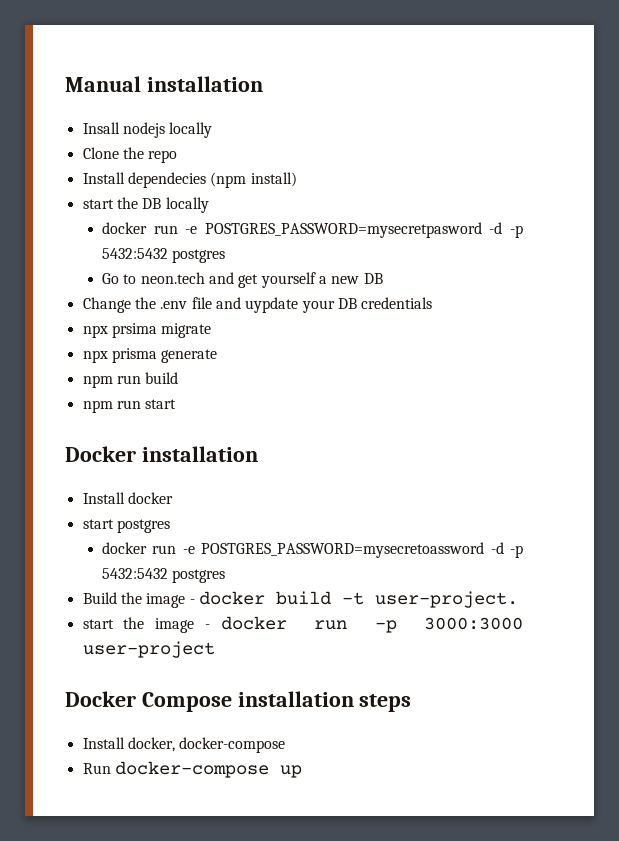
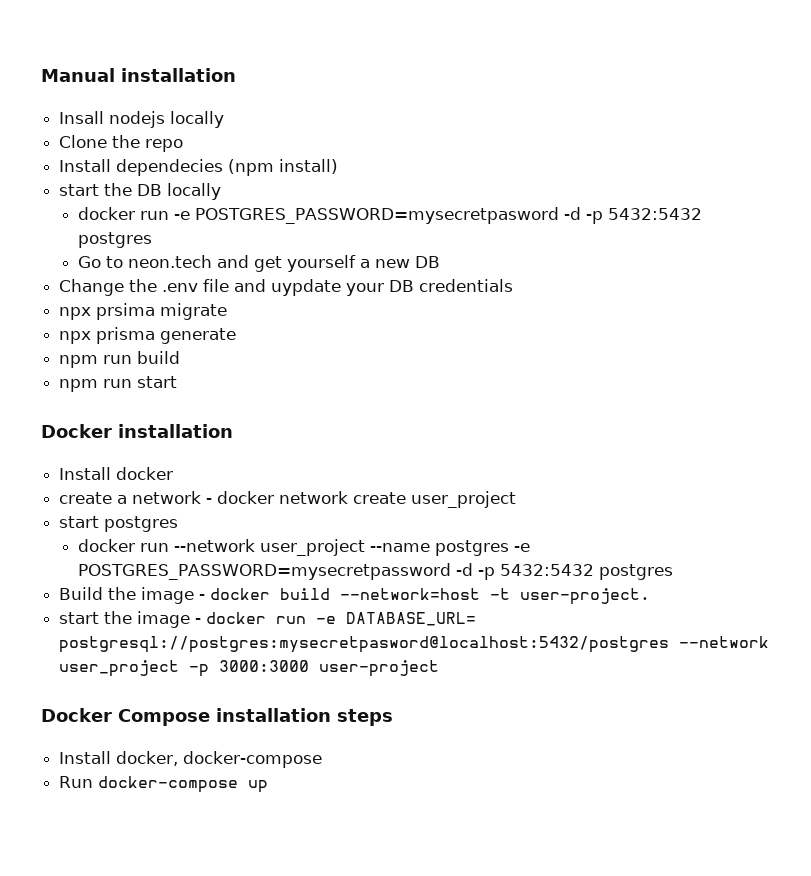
+ create a network - docker network create user_project
  start postgres
- docker run -e POSTGRES_PASSWORD=mysecretoassword -d -p 5432:5432 postgres
+ docker run --network user_project --name postgres -e POSTGRES_PASSWORD=mysecretpassword -d -p 5432:5432 postgres
- Build the image - docker build -t user-project.
+ Build the image - docker build --network=host -t user-project.
- start the image - docker run -p 3000:3000 user-project
+ start the image - docker run -e DATABASE_URL= postgresql://postgres:mysecretpasword@localhost:5432/postgres --network user_project -p 3000:3000 user-project

